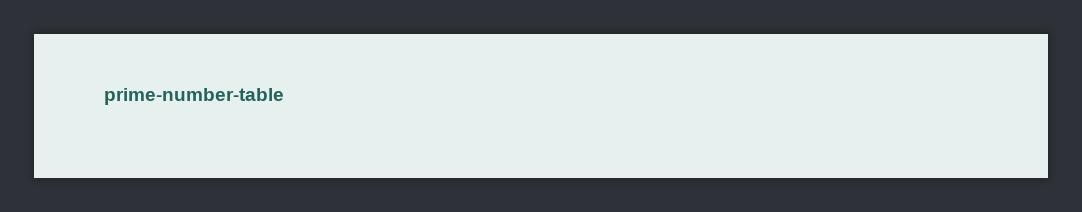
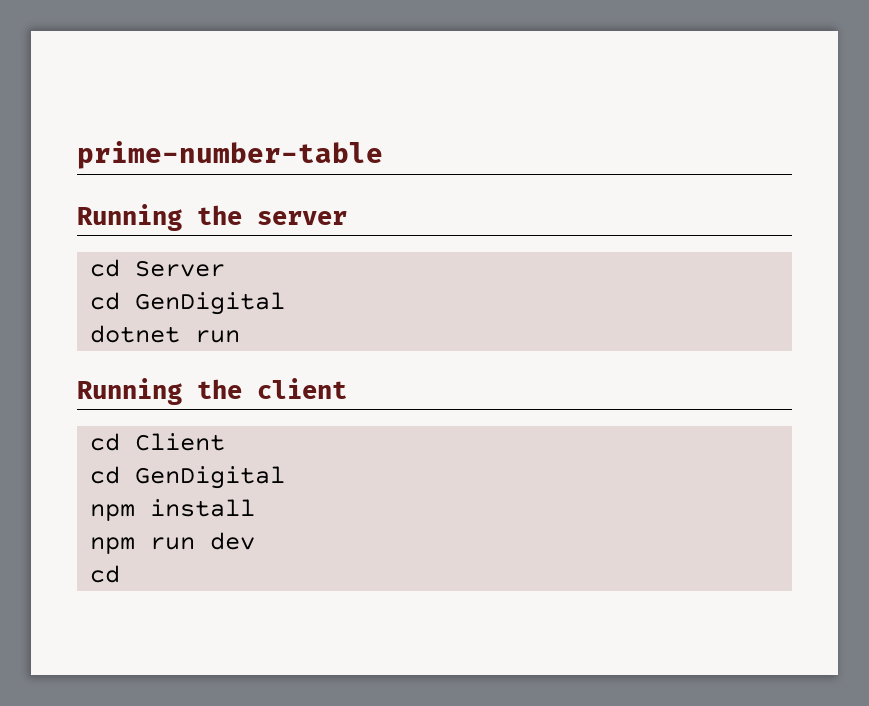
+ Running the server
+ cd Server
+ cd GenDigital
+ dotnet run
+ Running the client
+ cd Client
+ cd GenDigital
+ npm install
+ npm run dev
+ cd

